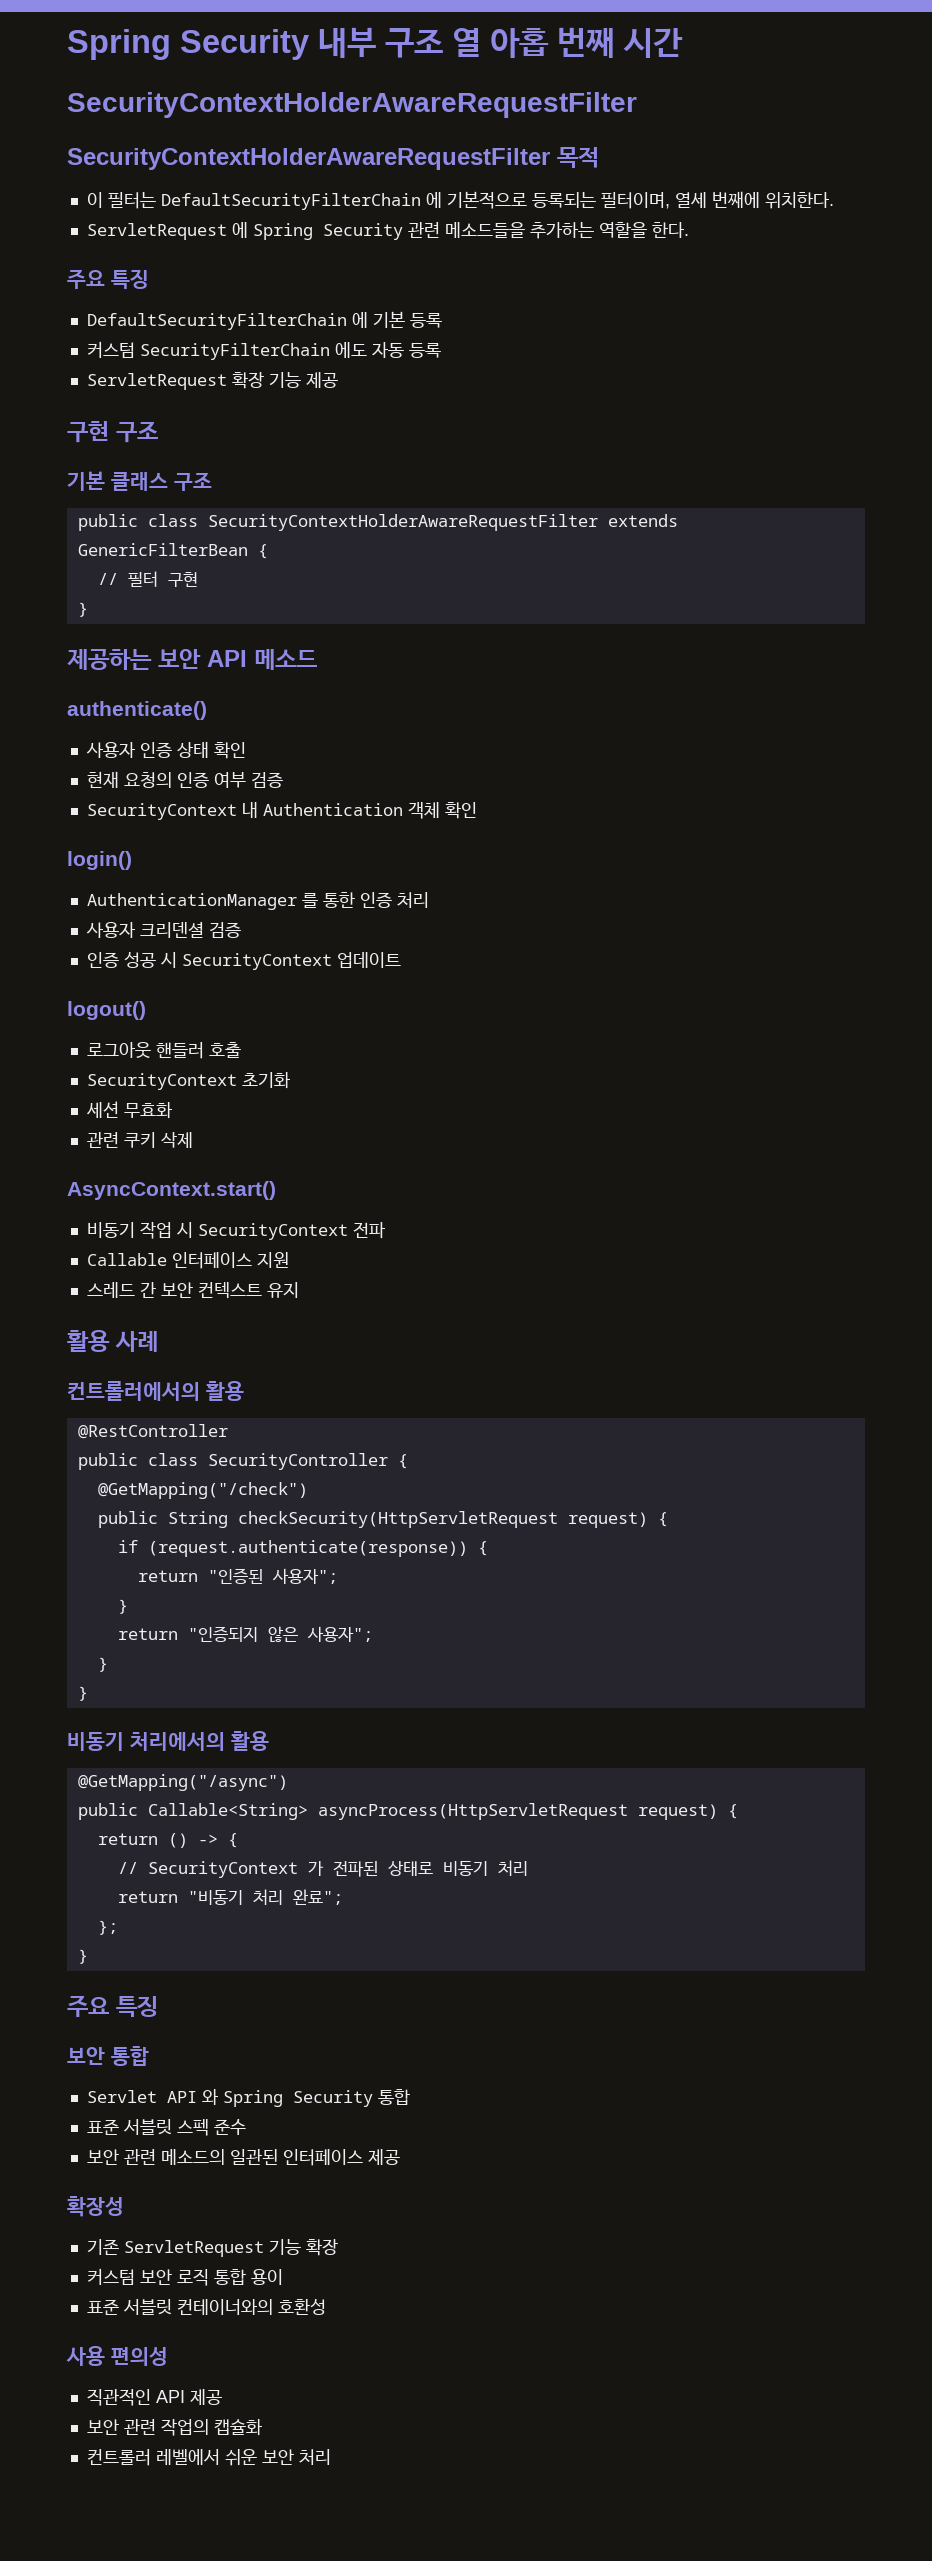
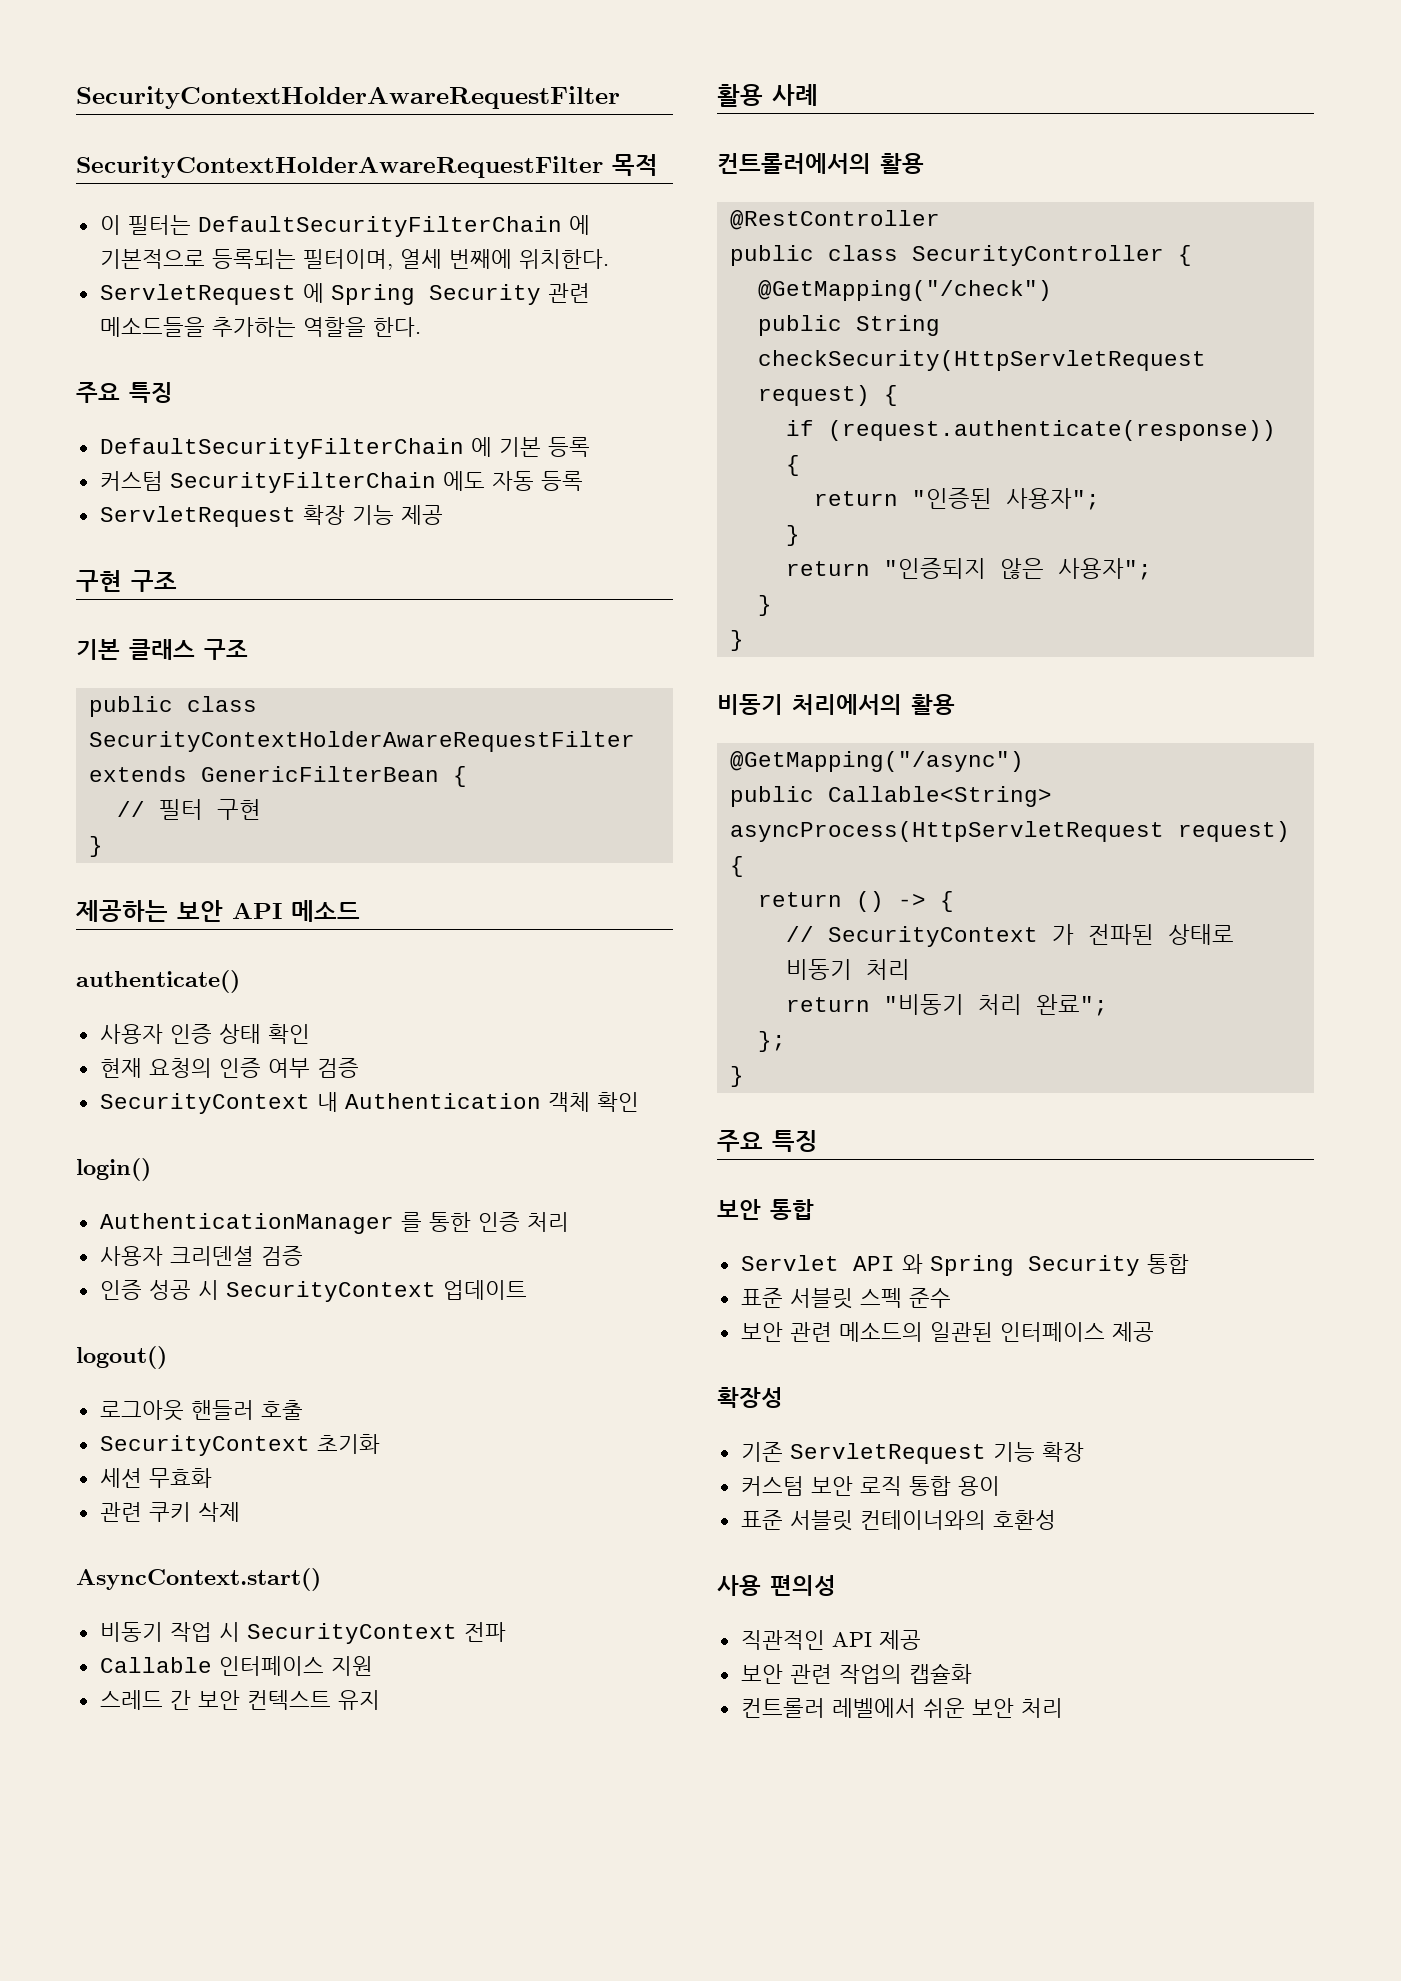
- Spring Security 내부 구조 열 아홉 번째 시간

